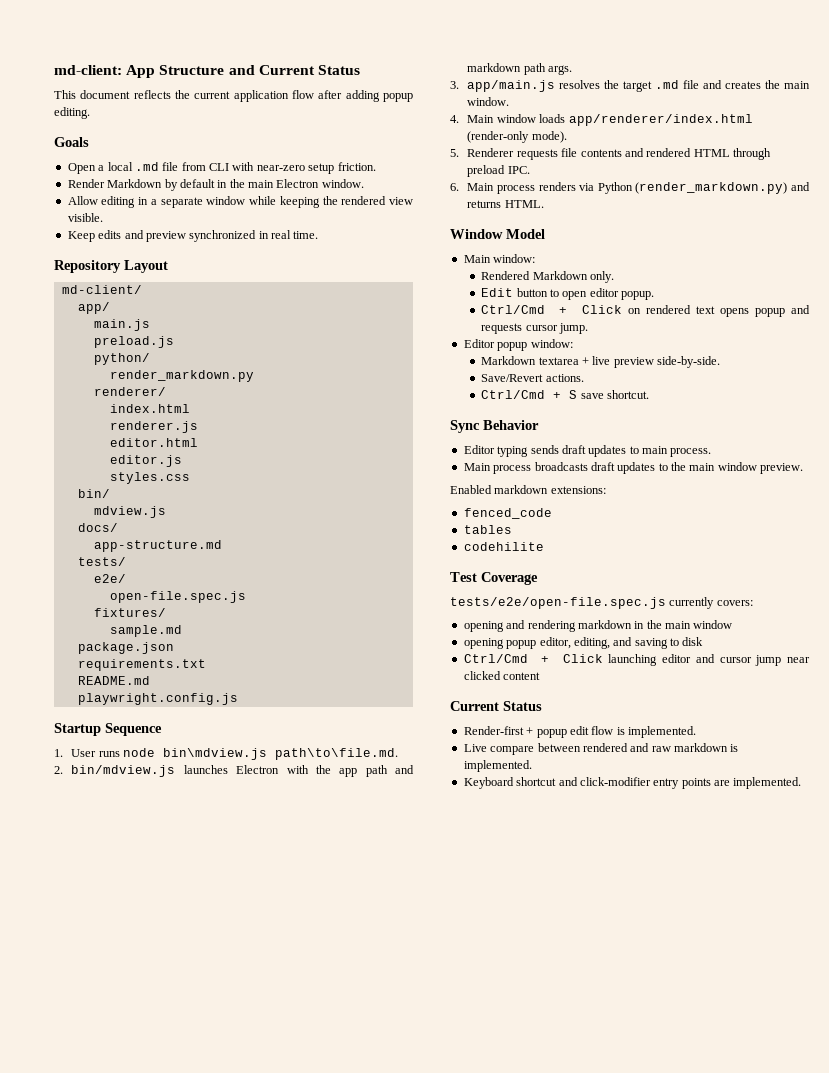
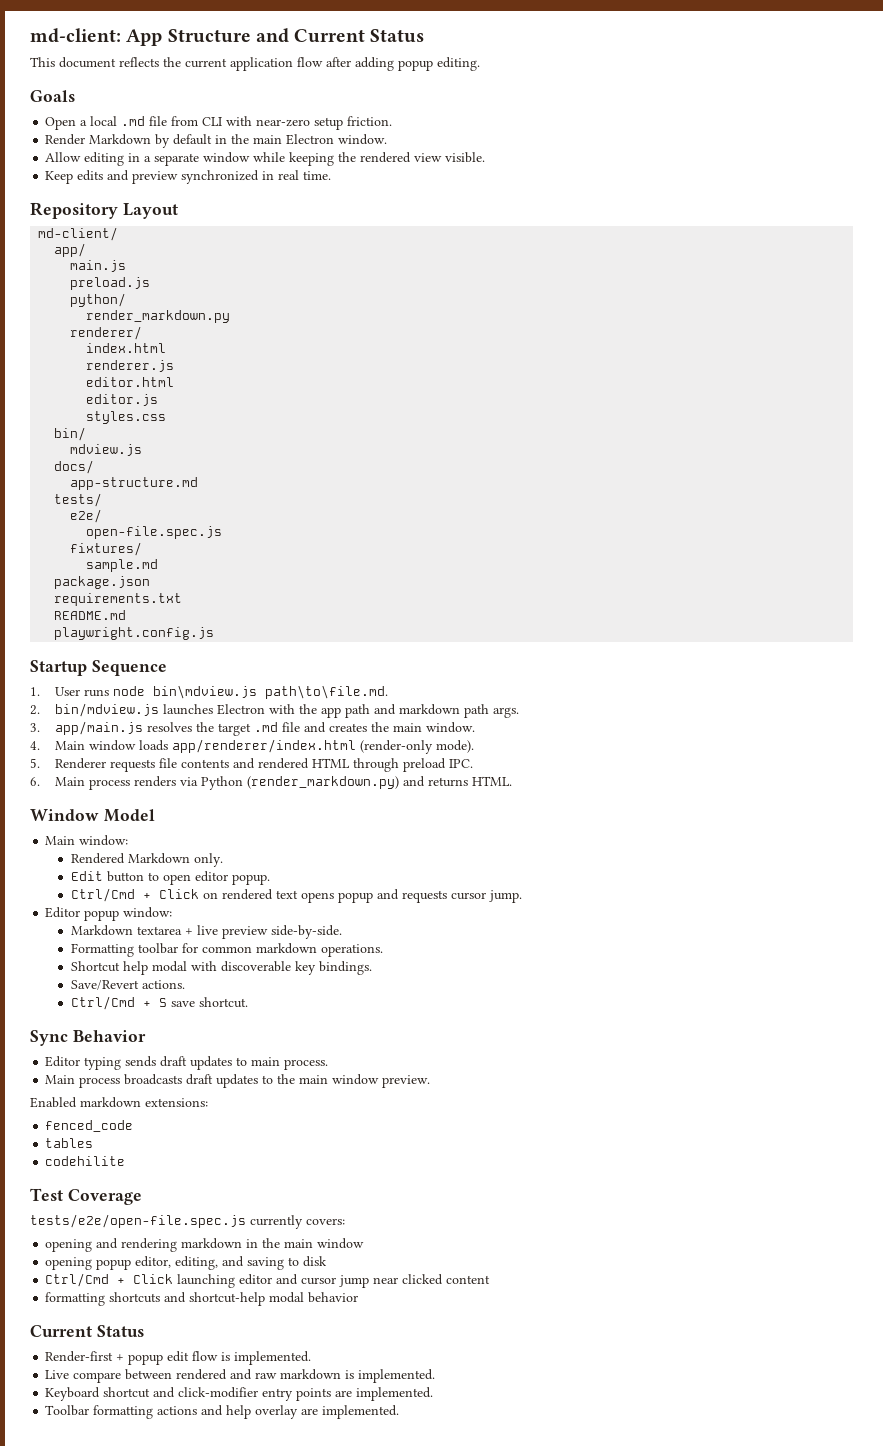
+ Formatting toolbar for common markdown operations.
+ Shortcut help modal with discoverable key bindings.
+ formatting shortcuts and shortcut-help modal behavior
+ Toolbar formatting actions and help overlay are implemented.

